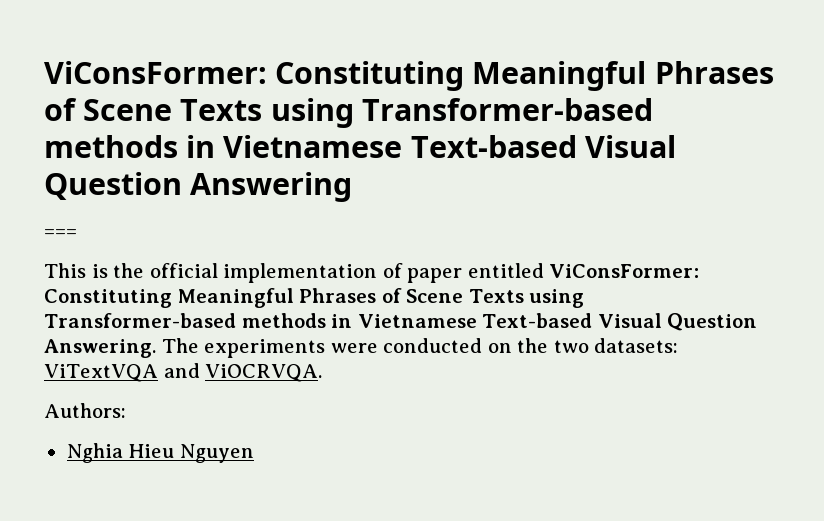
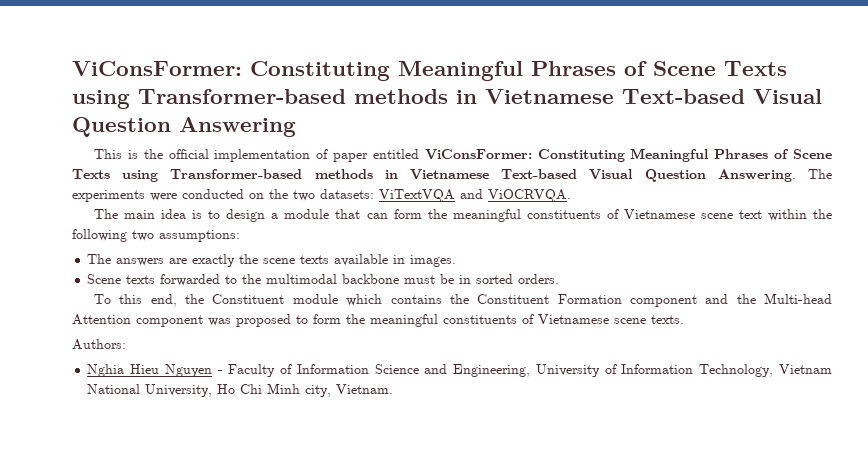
- ===
+ The main idea is to design a module that can form the meaningful constituents of Vietnamese scene text within the following two assumptions:
+ The answers are exactly the scene texts available in images.
+ Scene texts forwarded to the multimodal backbone must be in sorted orders.
+ To this end, the Constituent module which contains the Constituent Formation component and the Multi-head Attention component was proposed to form the meaningful constituents of Vietnamese scene texts.
  Authors:
- Nghia Hieu Nguyen
+ Nghia Hieu Nguyen - Faculty of Information Science and Engineering, University of Information Technology, Vietnam National University, Ho Chi Minh city, Vietnam.

